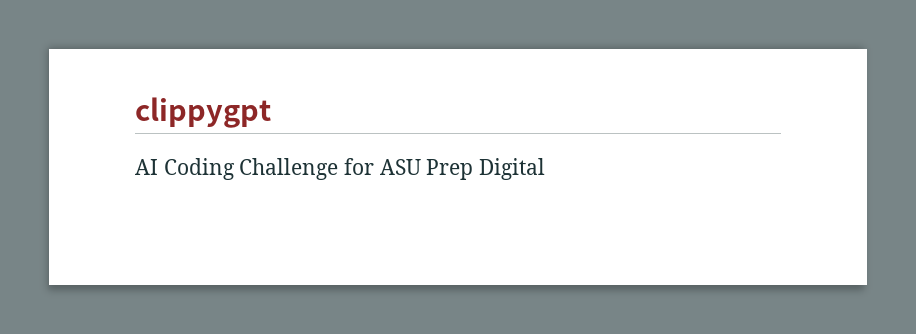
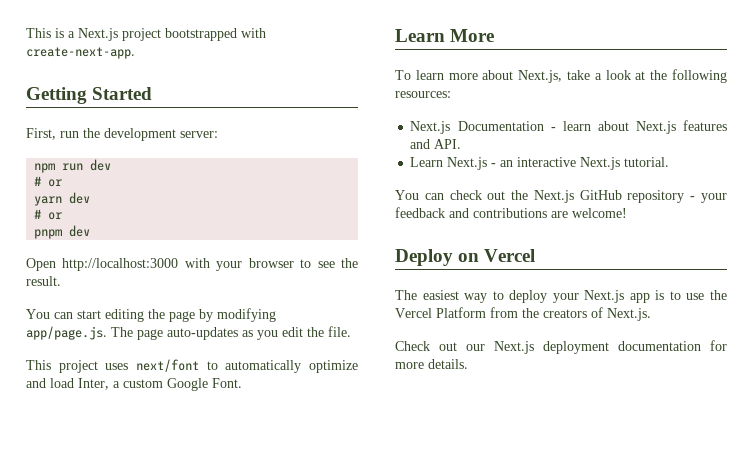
- clippygpt
- AI Coding Challenge for ASU Prep Digital
+ This is a Next.js project bootstrapped with create-next-app.
+ Getting Started
+ First, run the development server:
+ npm run dev
+ # or
+ yarn dev
+ # or
+ pnpm dev
+ Open http://localhost:3000 with your browser to see the result.
+ You can start editing the page by modifying app/page.js. The page auto-updates as you edit the file.
+ This project uses next/font to automatically optimize and load Inter, a custom Google Font.
+ Learn More
+ To learn more about Next.js, take a look at the following resources:
+ Next.js Documentation - learn about Next.js features and API.
+ Learn Next.js - an interactive Next.js tutorial.
+ You can check out the Next.js GitHub repository - your feedback and contributions are welcome!
+ Deploy on Vercel
+ The easiest way to deploy your Next.js app is to use the Vercel Platform from the creators of Next.js.
+ Check out our Next.js deployment documentation for more details.

